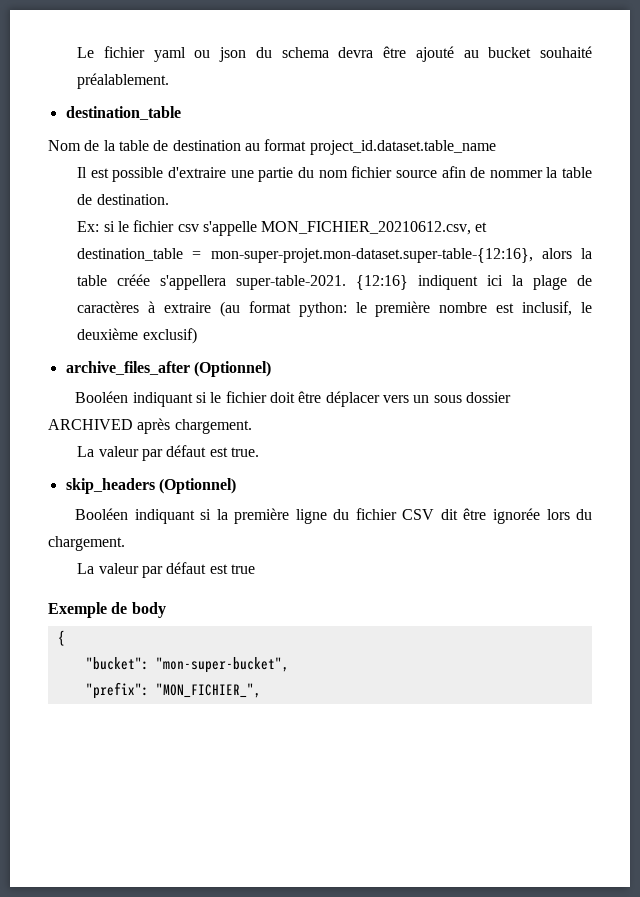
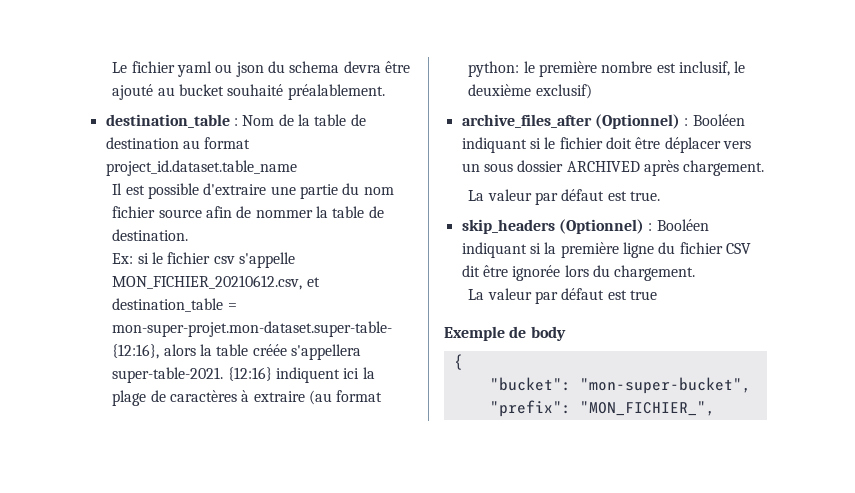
  Le fichier yaml ou json du schema devra être ajouté au bucket souhaité préalablement.
- destination_table
- Nom de la table de destination au format project_id.dataset.table_name
+ destination_table : Nom de la table de destination au format project_id.dataset.table_name
- archive_files_after (Optionnel)
- Booléen indiquant si le fichier doit être déplacer vers un sous dossier ARCHIVED après chargement.
+ archive_files_after (Optionnel) : Booléen indiquant si le fichier doit être déplacer vers un sous dossier ARCHIVED après chargement.
- skip_headers (Optionnel)
- Booléen indiquant si la première ligne du fichier CSV dit être ignorée lors du chargement.
+ skip_headers (Optionnel) : Booléen indiquant si la première ligne du fichier CSV dit être ignorée lors du chargement.

